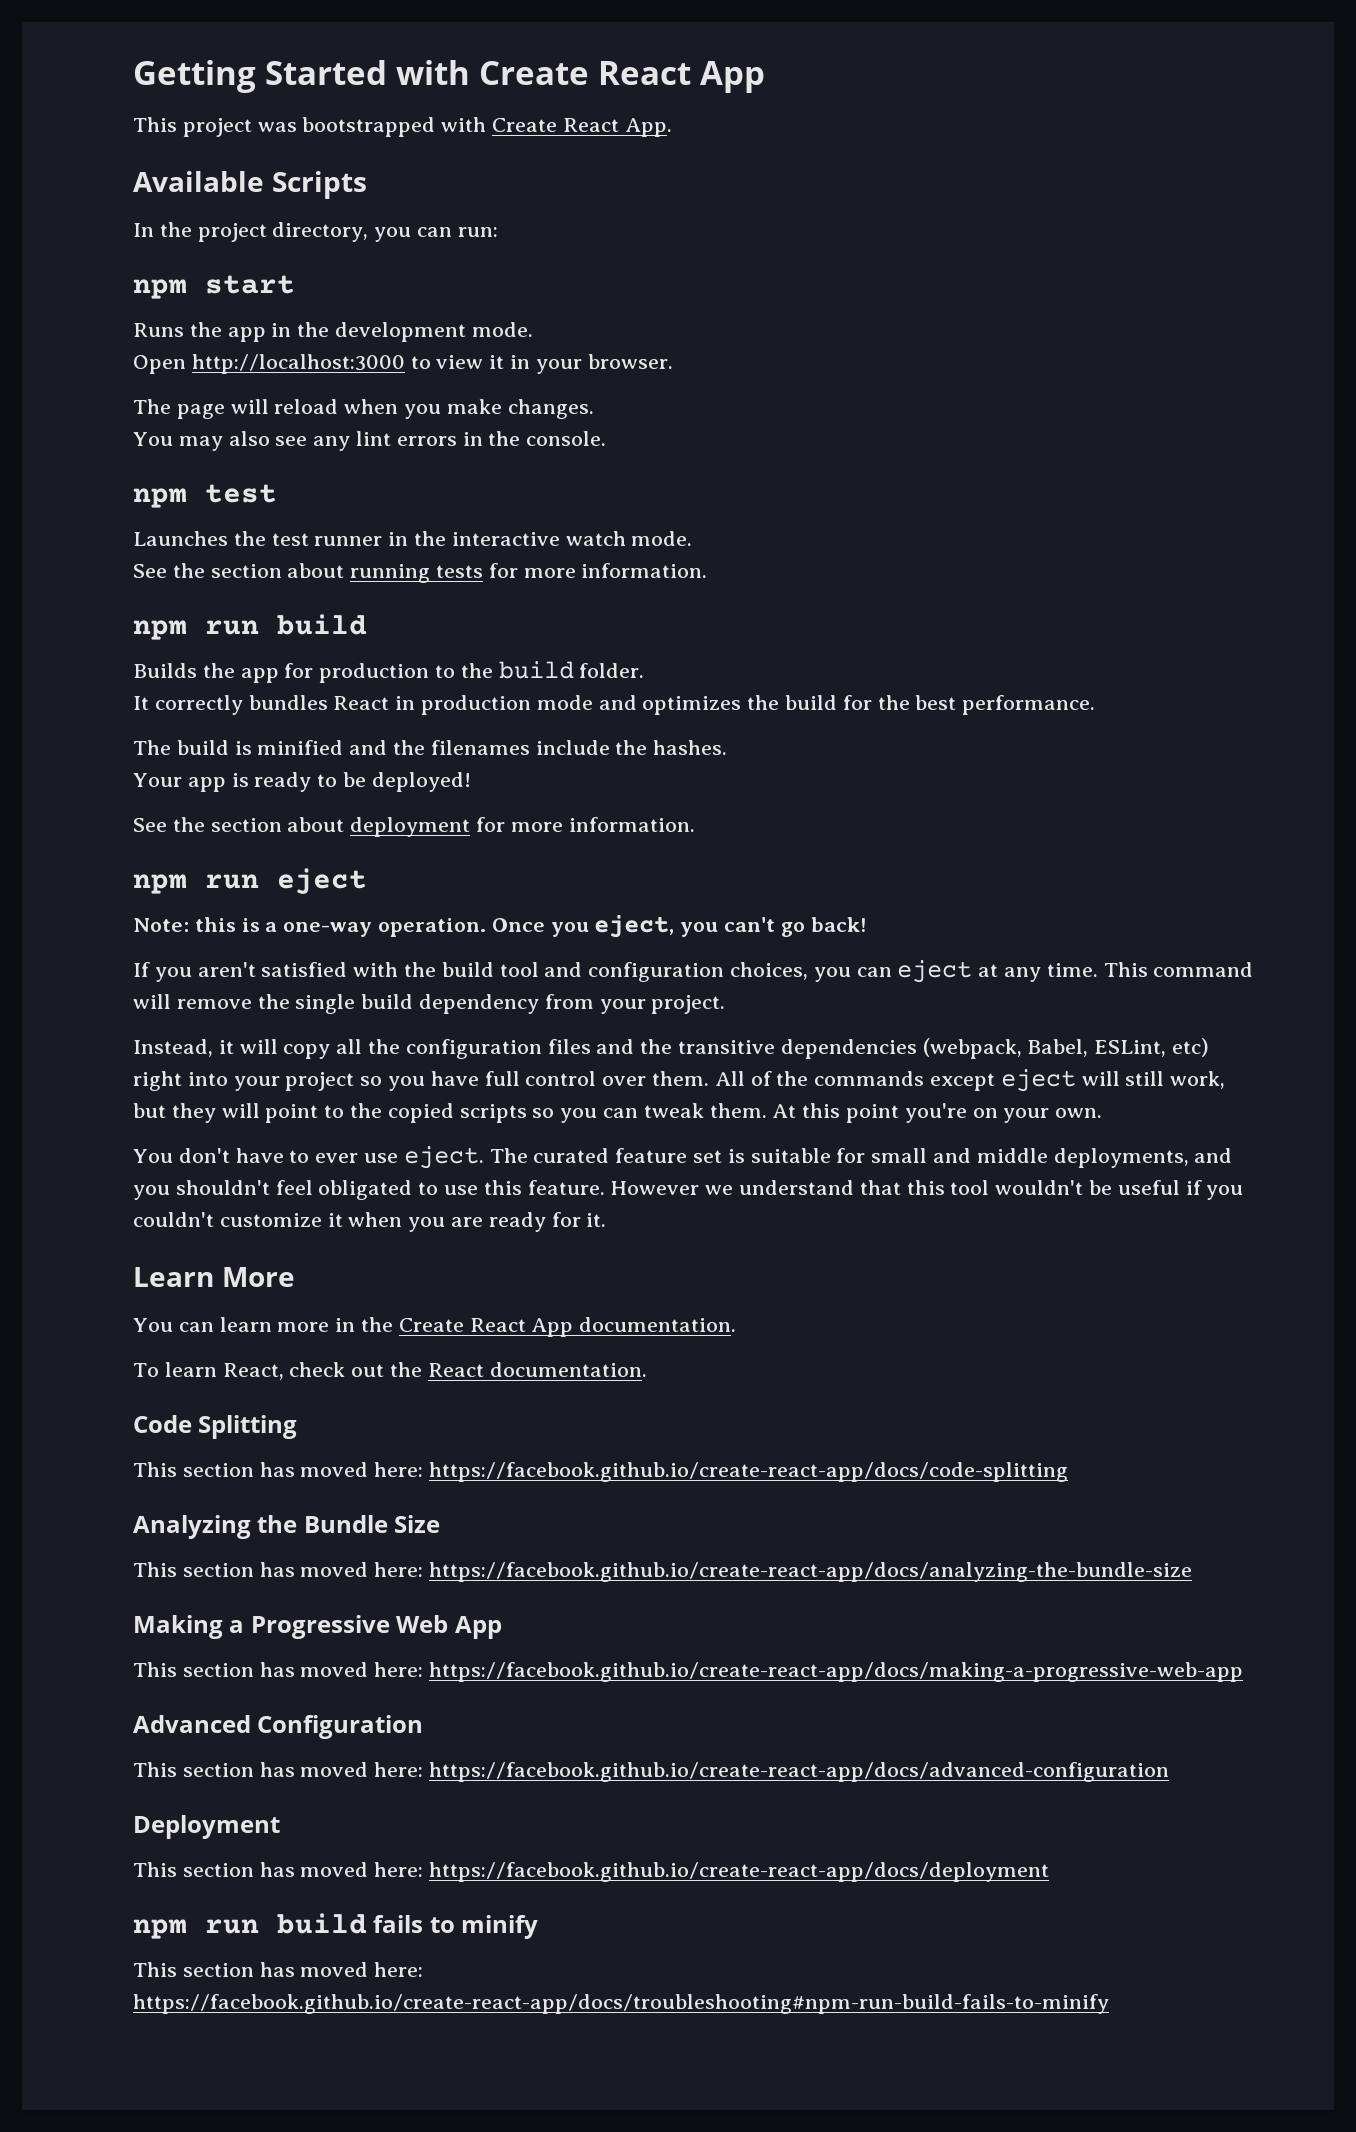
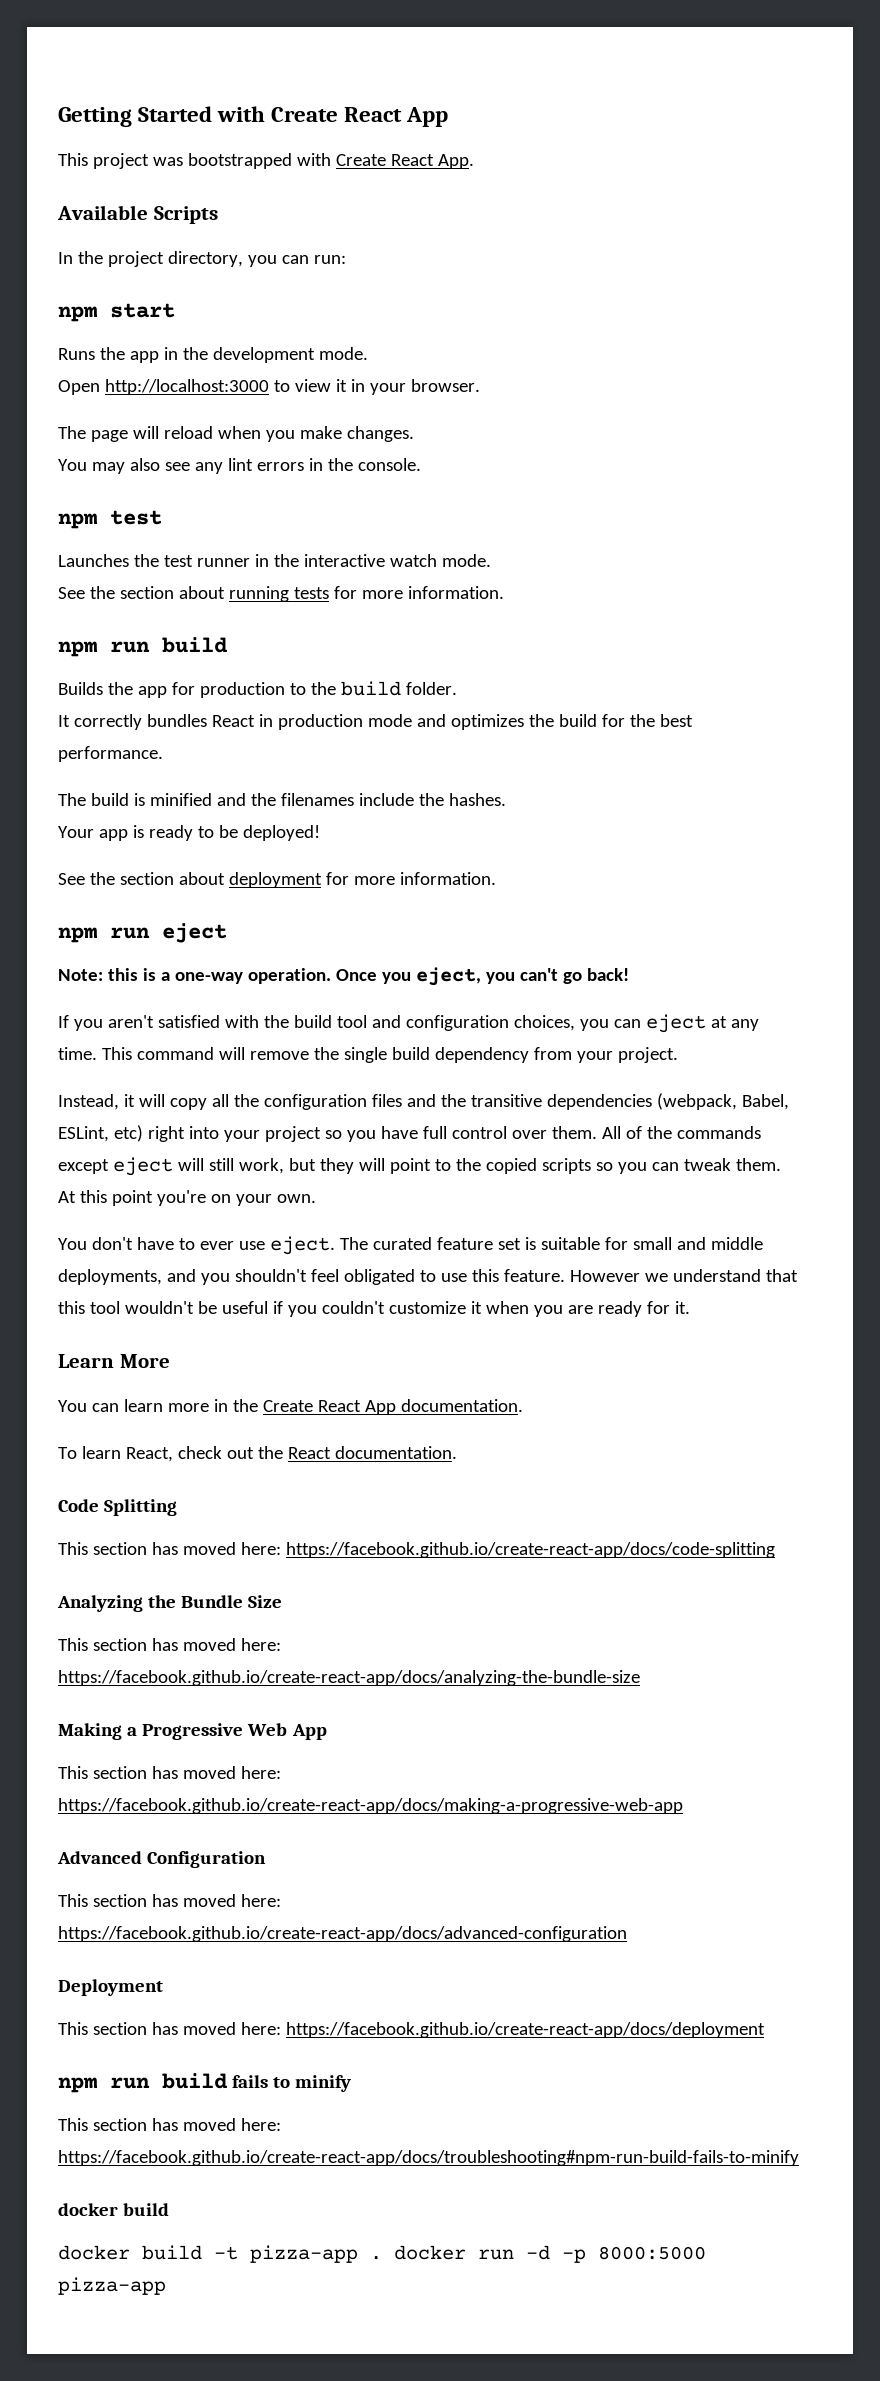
  This section has moved here: https://facebook.github.io/create-react-app/docs/troubleshooting#npm-run-build-fails-to-minify
+ docker build
+ docker build -t pizza-app . docker run -d -p 8000:5000 pizza-app

